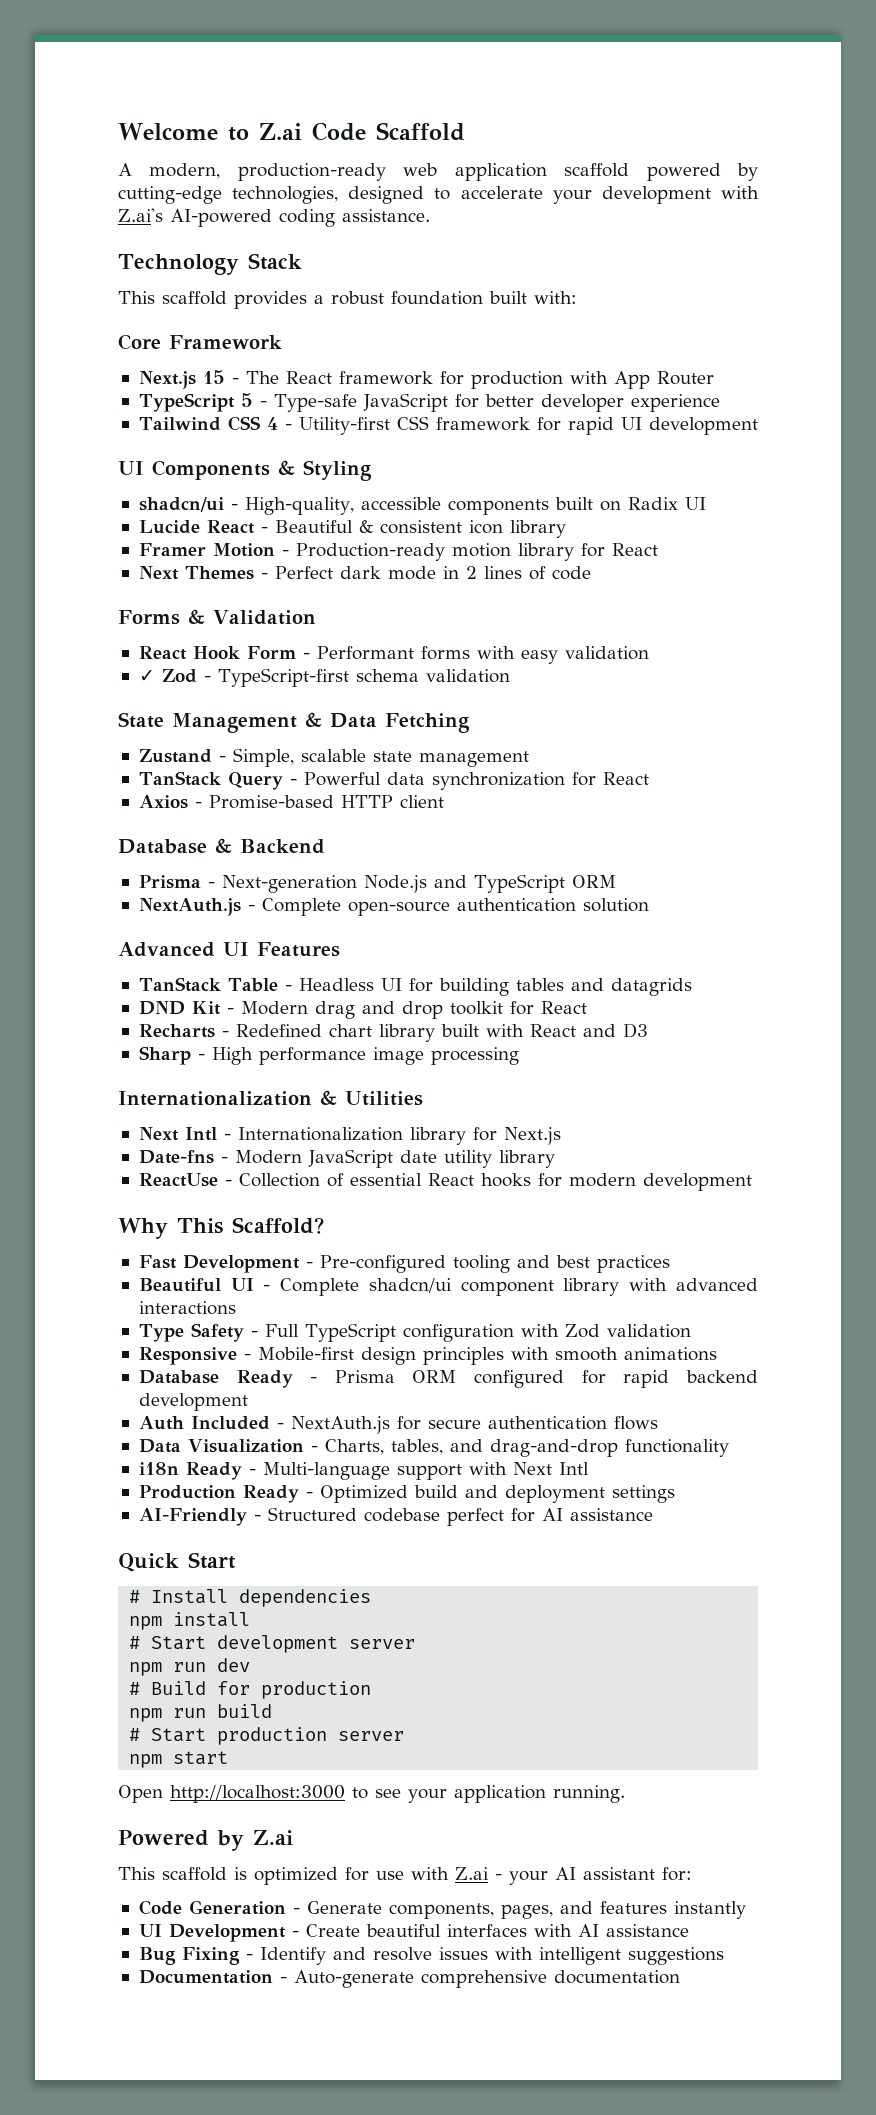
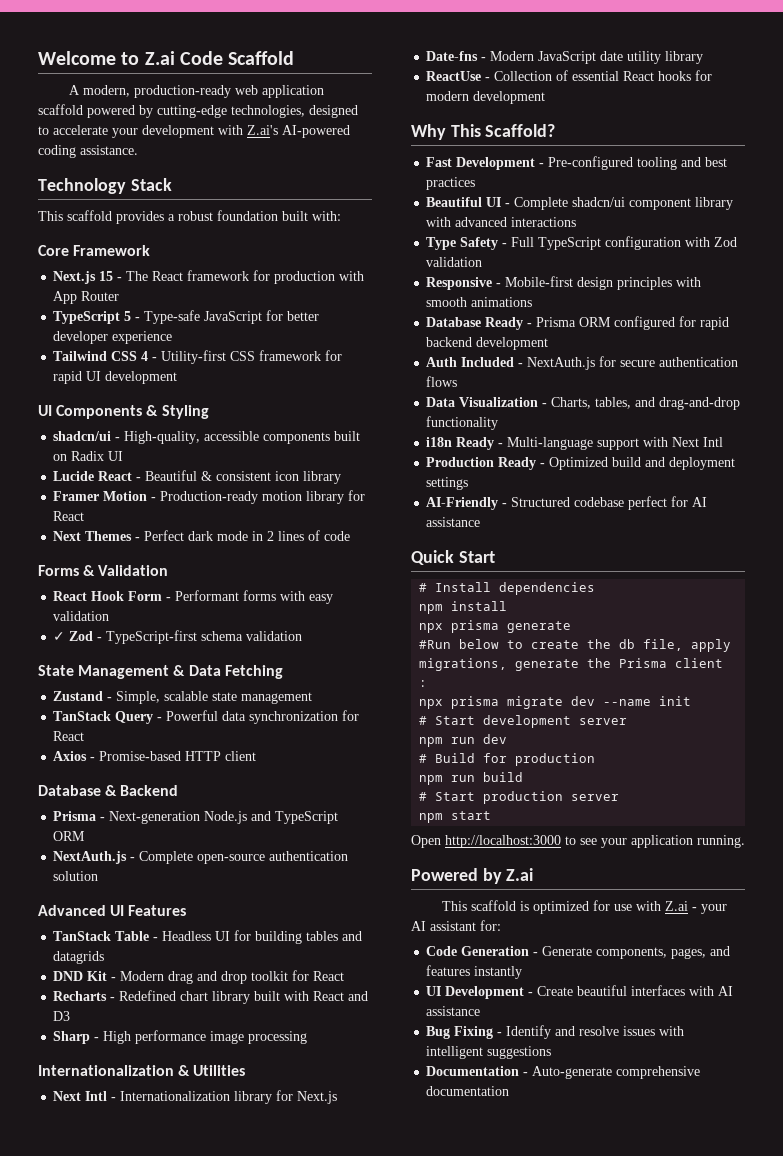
+ npx prisma generate
+ #Run below to create the db file, apply migrations, generate the Prisma client :
+ npx prisma migrate dev --name init

